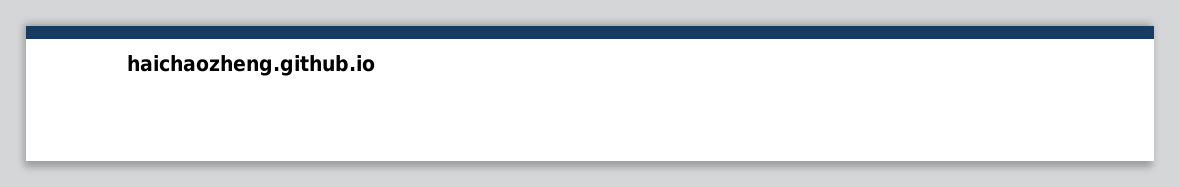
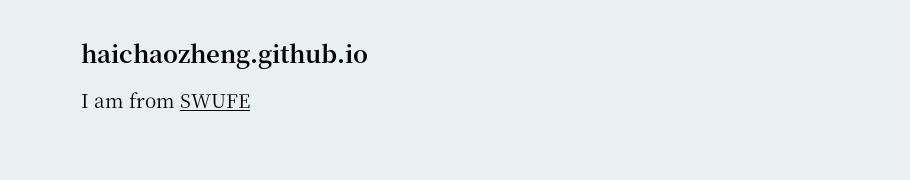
+ I am from SWUFE

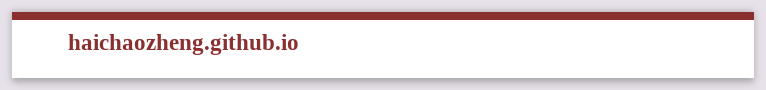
- I am from SWUFE

